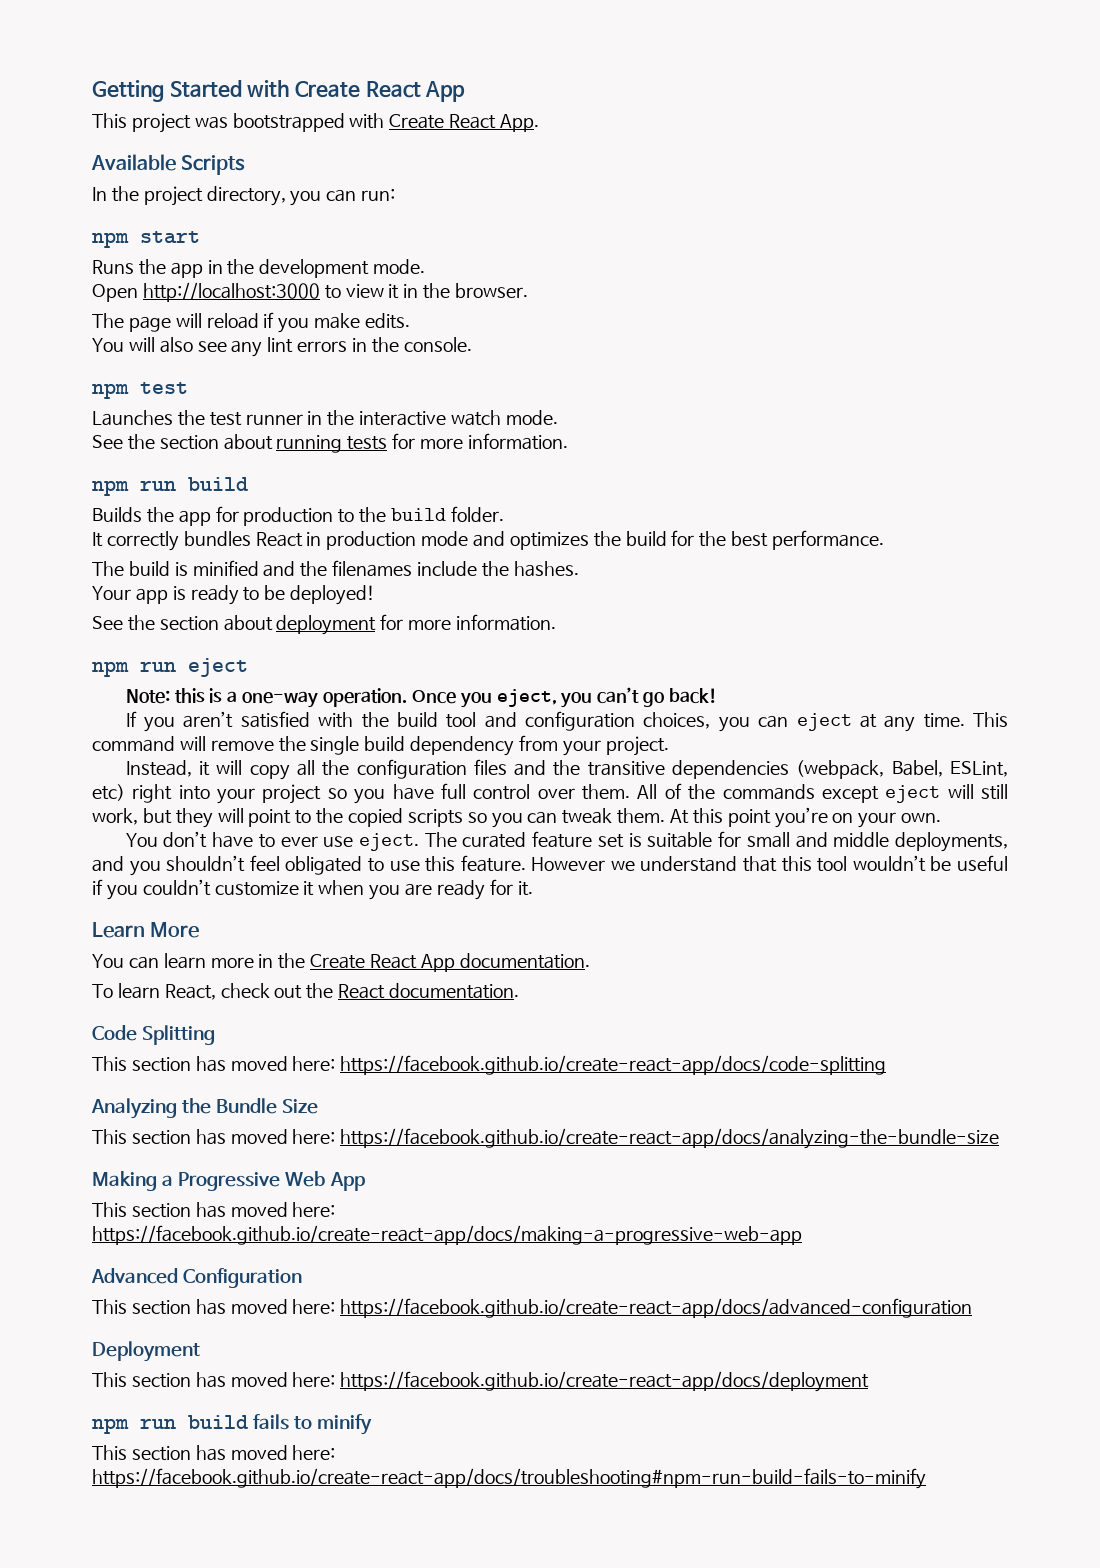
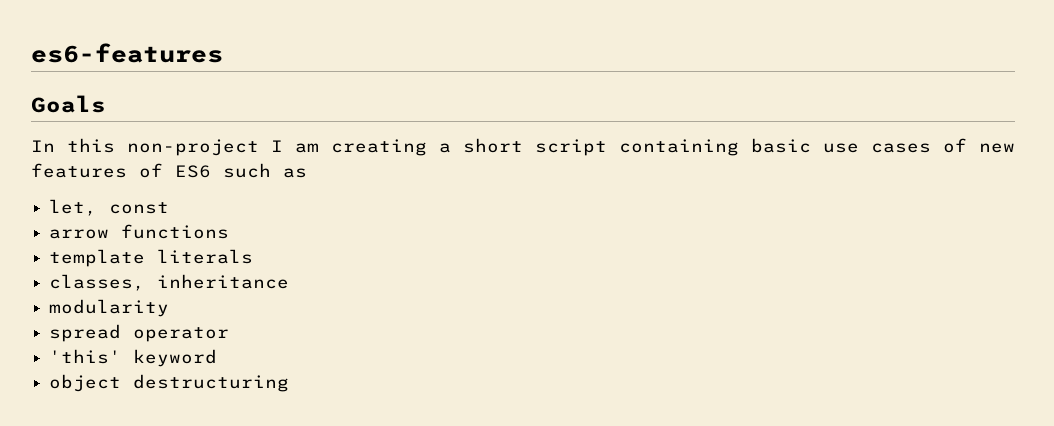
- Getting Started with Create React App
- This project was bootstrapped with Create React App.
- Available Scripts
- In the project directory, you can run:
- npm start
- Runs the app in the development mode.
- Open http://localhost:3000 to view it in the browser.
- The page will reload if you make edits.
- You will also see any lint errors in the console.
- npm test
- Launches the test runner in the interactive watch mode.
- See the section about running tests for more information.
- npm run build
- Builds the app for production to the build folder.
- It correctly bundles React in production mode and optimizes the build for the best performance.
- The build is minified and the filenames include the hashes.
- Your app is ready to be deployed!
- See the section about deployment for more information.
- npm run eject
- Note: this is a one-way operation. Once you eject, you can’t go back!
- If you aren’t satisfied with the build tool and configuration choices, you can eject at any time. This command will remove the single build dependency from your project.
- Instead, it will copy all the configuration files and the transitive dependencies (webpack, Babel, ESLint, etc) right into your project so you have full control over them. All of the commands except eject will still work, but they will point to the copied scripts so you can tweak them. At this point you’re on your own.
- You don’t have to ever use eject. The curated feature set is suitable for small and middle deployments, and you shouldn’t feel obligated to use this feature. However we understand that this tool wouldn’t be useful if you couldn’t customize it when you are ready for it.
- Learn More
- You can learn more in the Create React App documentation.
- To learn React, check out the React documentation.
- Code Splitting
- This section has moved here: https://facebook.github.io/create-react-app/docs/code-splitting
- Analyzing the Bundle Size
- This section has moved here: https://facebook.github.io/create-react-app/docs/analyzing-the-bundle-size
- Making a Progressive Web App
- This section has moved here: https://facebook.github.io/create-react-app/docs/making-a-progressive-web-app
- Advanced Configuration
- This section has moved here: https://facebook.github.io/create-react-app/docs/advanced-configuration
- Deployment
- This section has moved here: https://facebook.github.io/create-react-app/docs/deployment
- npm run build fails to minify
- This section has moved here: https://facebook.github.io/create-react-app/docs/troubleshooting#npm-run-build-fails-to-minify
+ es6-features
+ Goals
+ In this non-project I am creating a short script containing basic use cases of new features of ES6 such as
+ let, const
+ arrow functions
+ template literals
+ classes, inheritance
+ modularity
+ spread operator
+ 'this' keyword
+ object destructuring

